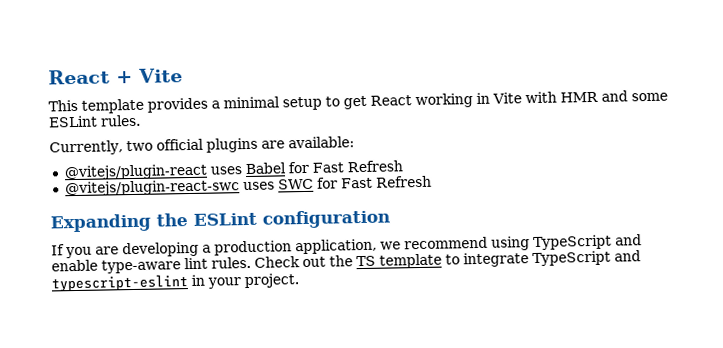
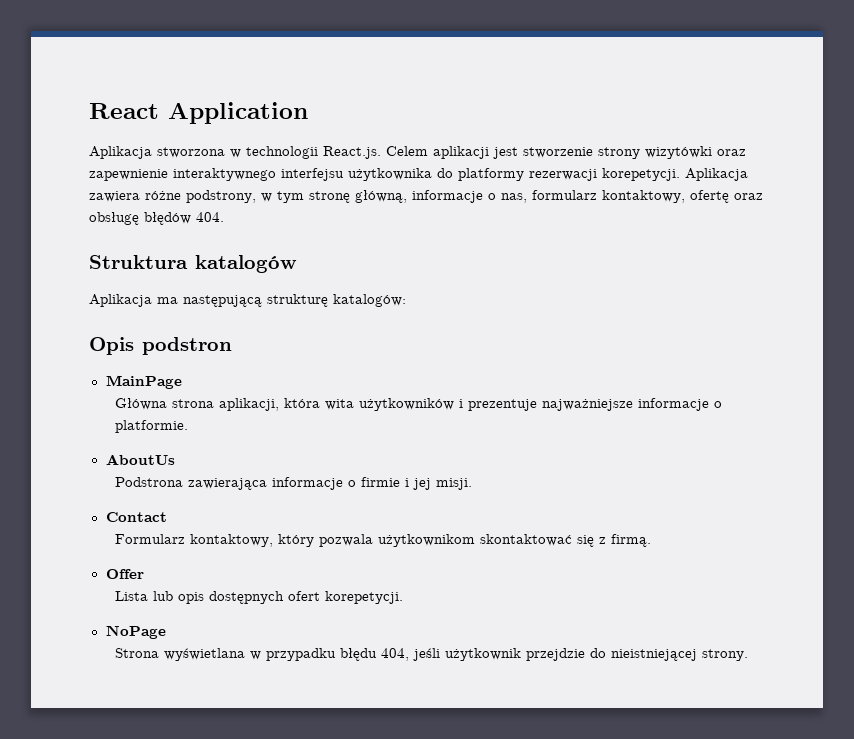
- React + Vite
- This template provides a minimal setup to get React working in Vite with HMR and some ESLint rules.
- Currently, two official plugins are available:
- @vitejs/plugin-react uses Babel for Fast Refresh
- @vitejs/plugin-react-swc uses SWC for Fast Refresh
- Expanding the ESLint configuration
- If you are developing a production application, we recommend using TypeScript and enable type-aware lint rules. Check out the TS template to integrate TypeScript and typescript-eslint in your project.
+ React Application
+ Aplikacja stworzona w technologii React.js. Celem aplikacji jest stworzenie strony wizytówki oraz zapewnienie interaktywnego interfejsu użytkownika do platformy rezerwacji korepetycji. Aplikacja zawiera różne podstrony, w tym stronę główną, informacje o nas, formularz kontaktowy, ofertę oraz obsługę błędów 404.
+ Struktura katalogów
+ Aplikacja ma następującą strukturę katalogów:
+ Opis podstron
+ MainPage
+ Główna strona aplikacji, która wita użytkowników i prezentuje najważniejsze informacje o platformie.
+ AboutUs
+ Podstrona zawierająca informacje o firmie i jej misji.
+ Contact
+ Formularz kontaktowy, który pozwala użytkownikom skontaktować się z firmą.
+ Offer
+ Lista lub opis dostępnych ofert korepetycji.
+ NoPage
+ Strona wyświetlana w przypadku błędu 404, jeśli użytkownik przejdzie do nieistniejącej strony.

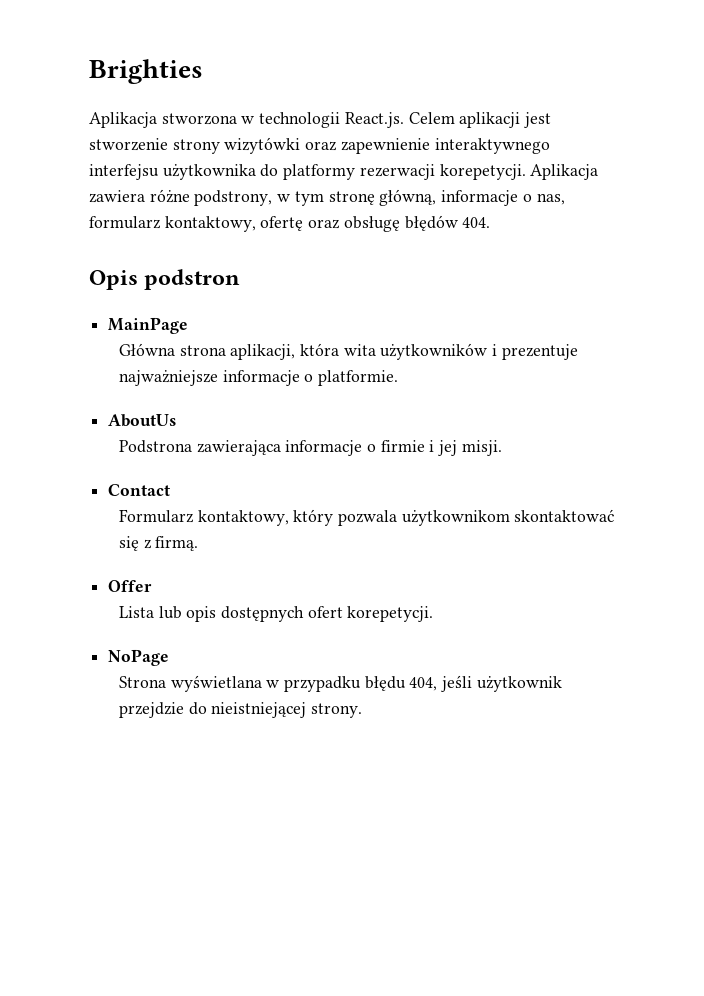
- React Application
+ Brighties
- Struktura katalogów
- Aplikacja ma następującą strukturę katalogów:

